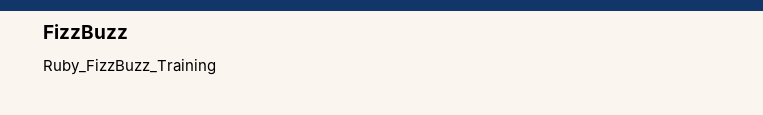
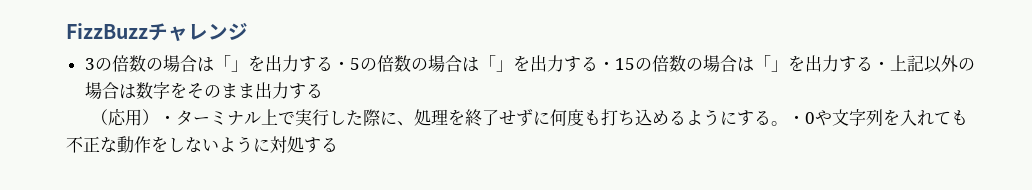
- FizzBuzz
- Ruby_FizzBuzz_Training
+ FizzBuzzチャレンジ
+ 3の倍数の場合は「」を出力する・5の倍数の場合は「」を出力する・15の倍数の場合は「」を出力する・上記以外の場合は数字をそのまま出力する
+ （応用）・ターミナル上で実行した際に、処理を終了せずに何度も打ち込めるようにする。・0や文字列を入れても不正な動作をしないように対処する

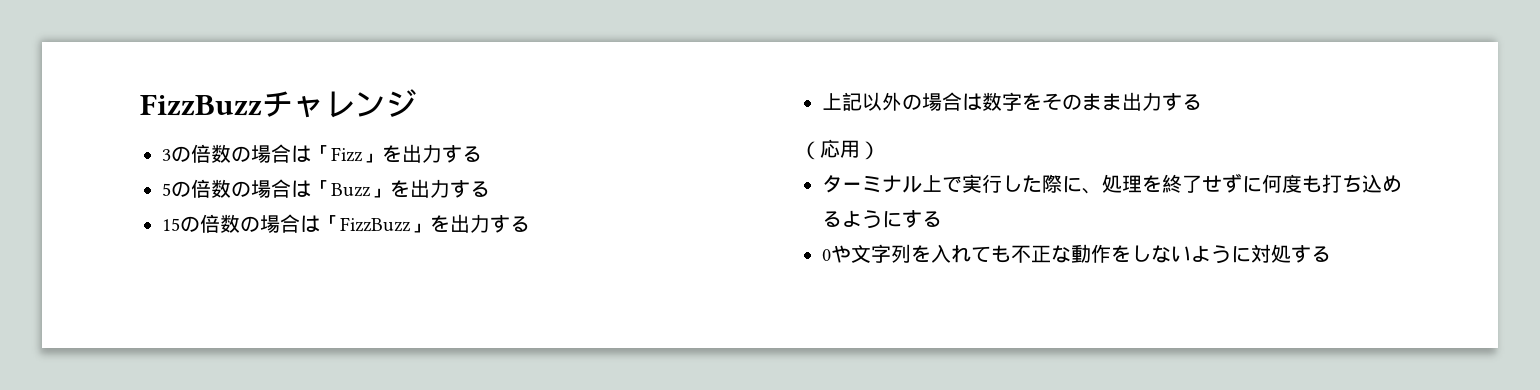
- 3の倍数の場合は「」を出力する・5の倍数の場合は「」を出力する・15の倍数の場合は「」を出力する・上記以外の場合は数字をそのまま出力する
+ 3の倍数の場合は「Fizz」を出力する
+ 5の倍数の場合は「Buzz」を出力する
+ 15の倍数の場合は「FizzBuzz」を出力する
+ 上記以外の場合は数字をそのまま出力する
- （応用）・ターミナル上で実行した際に、処理を終了せずに何度も打ち込めるようにする。・0や文字列を入れても不正な動作をしないように対処する
+ （応用）
+ ターミナル上で実行した際に、処理を終了せずに何度も打ち込めるようにする
+ 0や文字列を入れても不正な動作をしないように対処する

